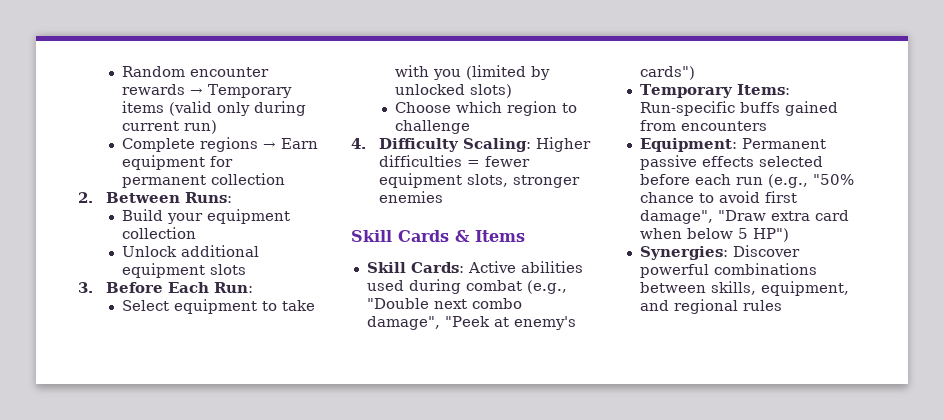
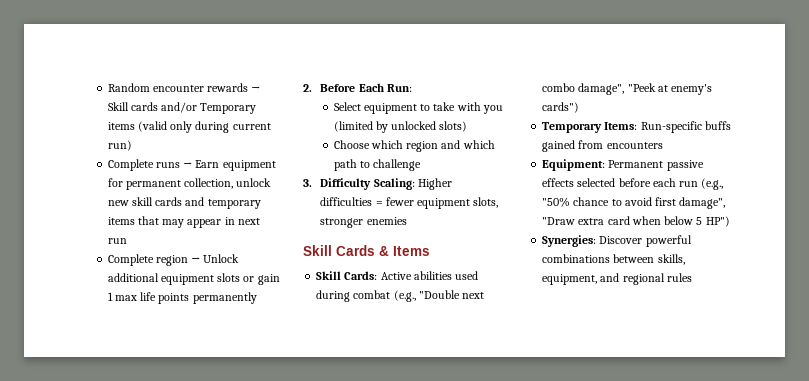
- Random encounter rewards → Temporary items (valid only during current run)
+ Random encounter rewards → Skill cards and/or Temporary items (valid only during current run)
- Complete regions → Earn equipment for permanent collection
- 2. Between Runs:
- Build your equipment collection
- Unlock additional equipment slots
- 3. Before Each Run:
+ Complete runs → Earn equipment for permanent collection, unlock new skill cards and temporary items that may appear in next run
+ Complete region → Unlock additional equipment slots or gain 1 max life points permanently
+ 2. Before Each Run:
- Choose which region to challenge
+ Choose which region and which path to challenge
- 4. Difficulty Scaling: Higher difficulties = fewer equipment slots, stronger enemies
+ 3. Difficulty Scaling: Higher difficulties = fewer equipment slots, stronger enemies

